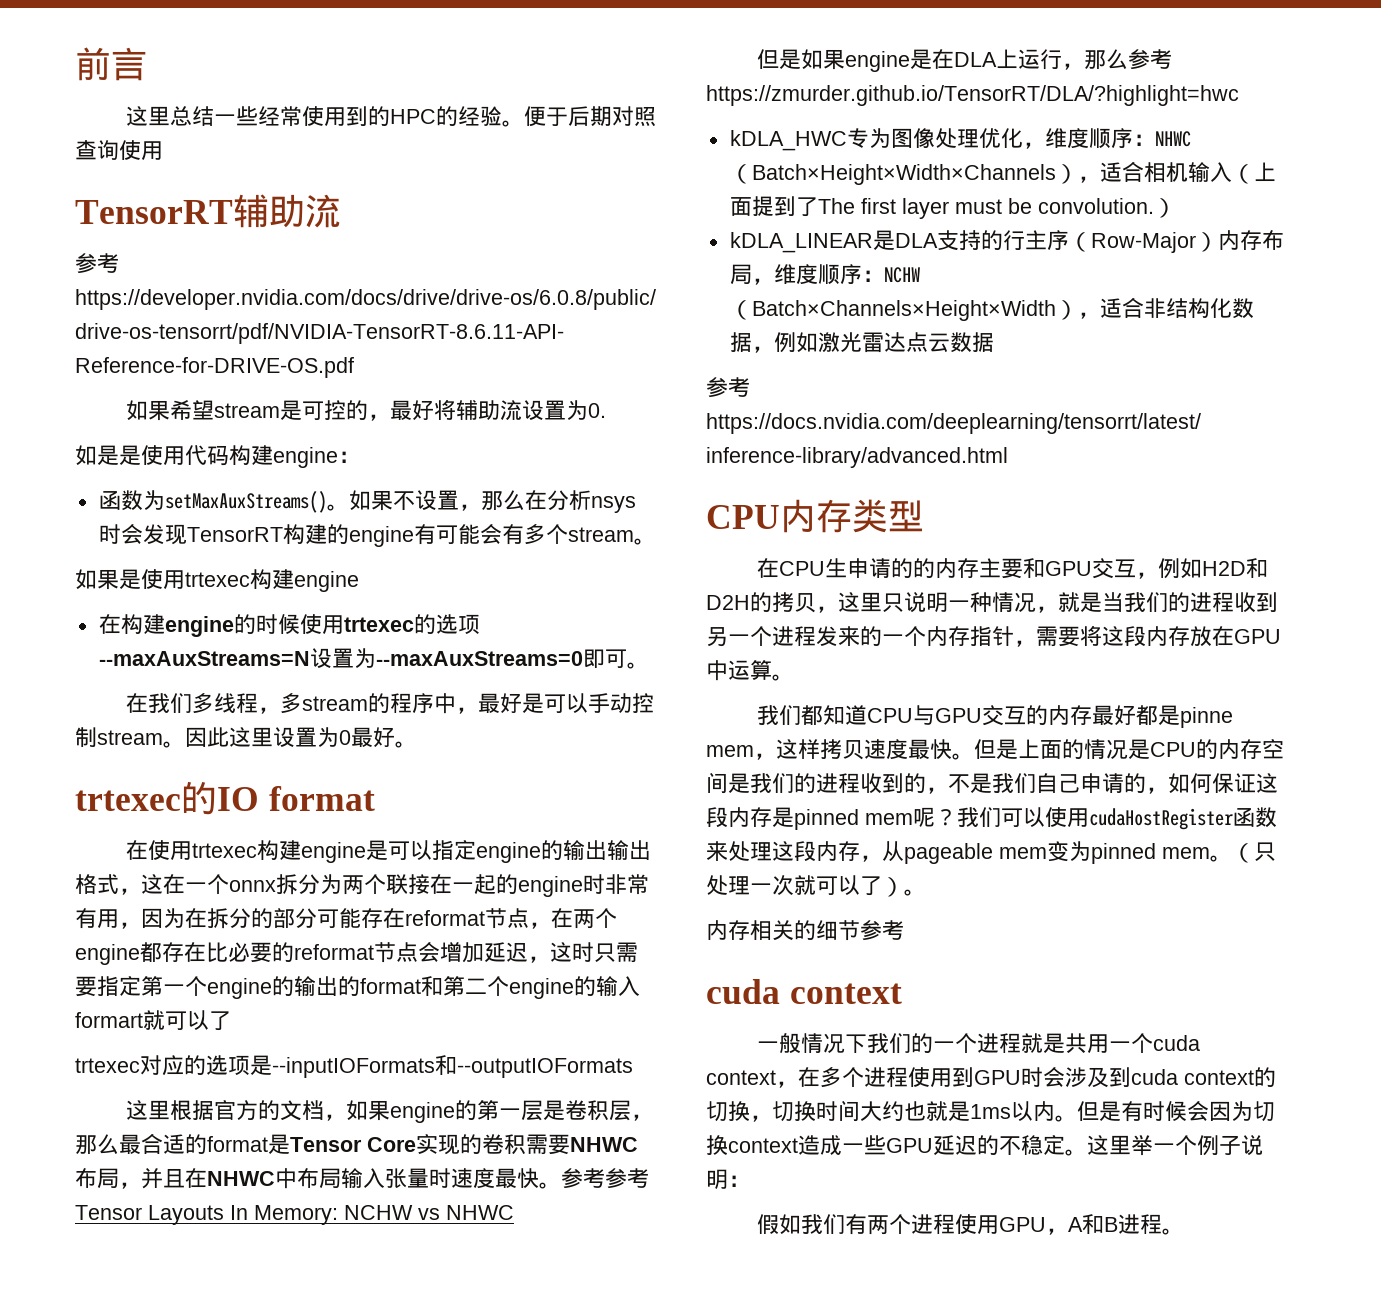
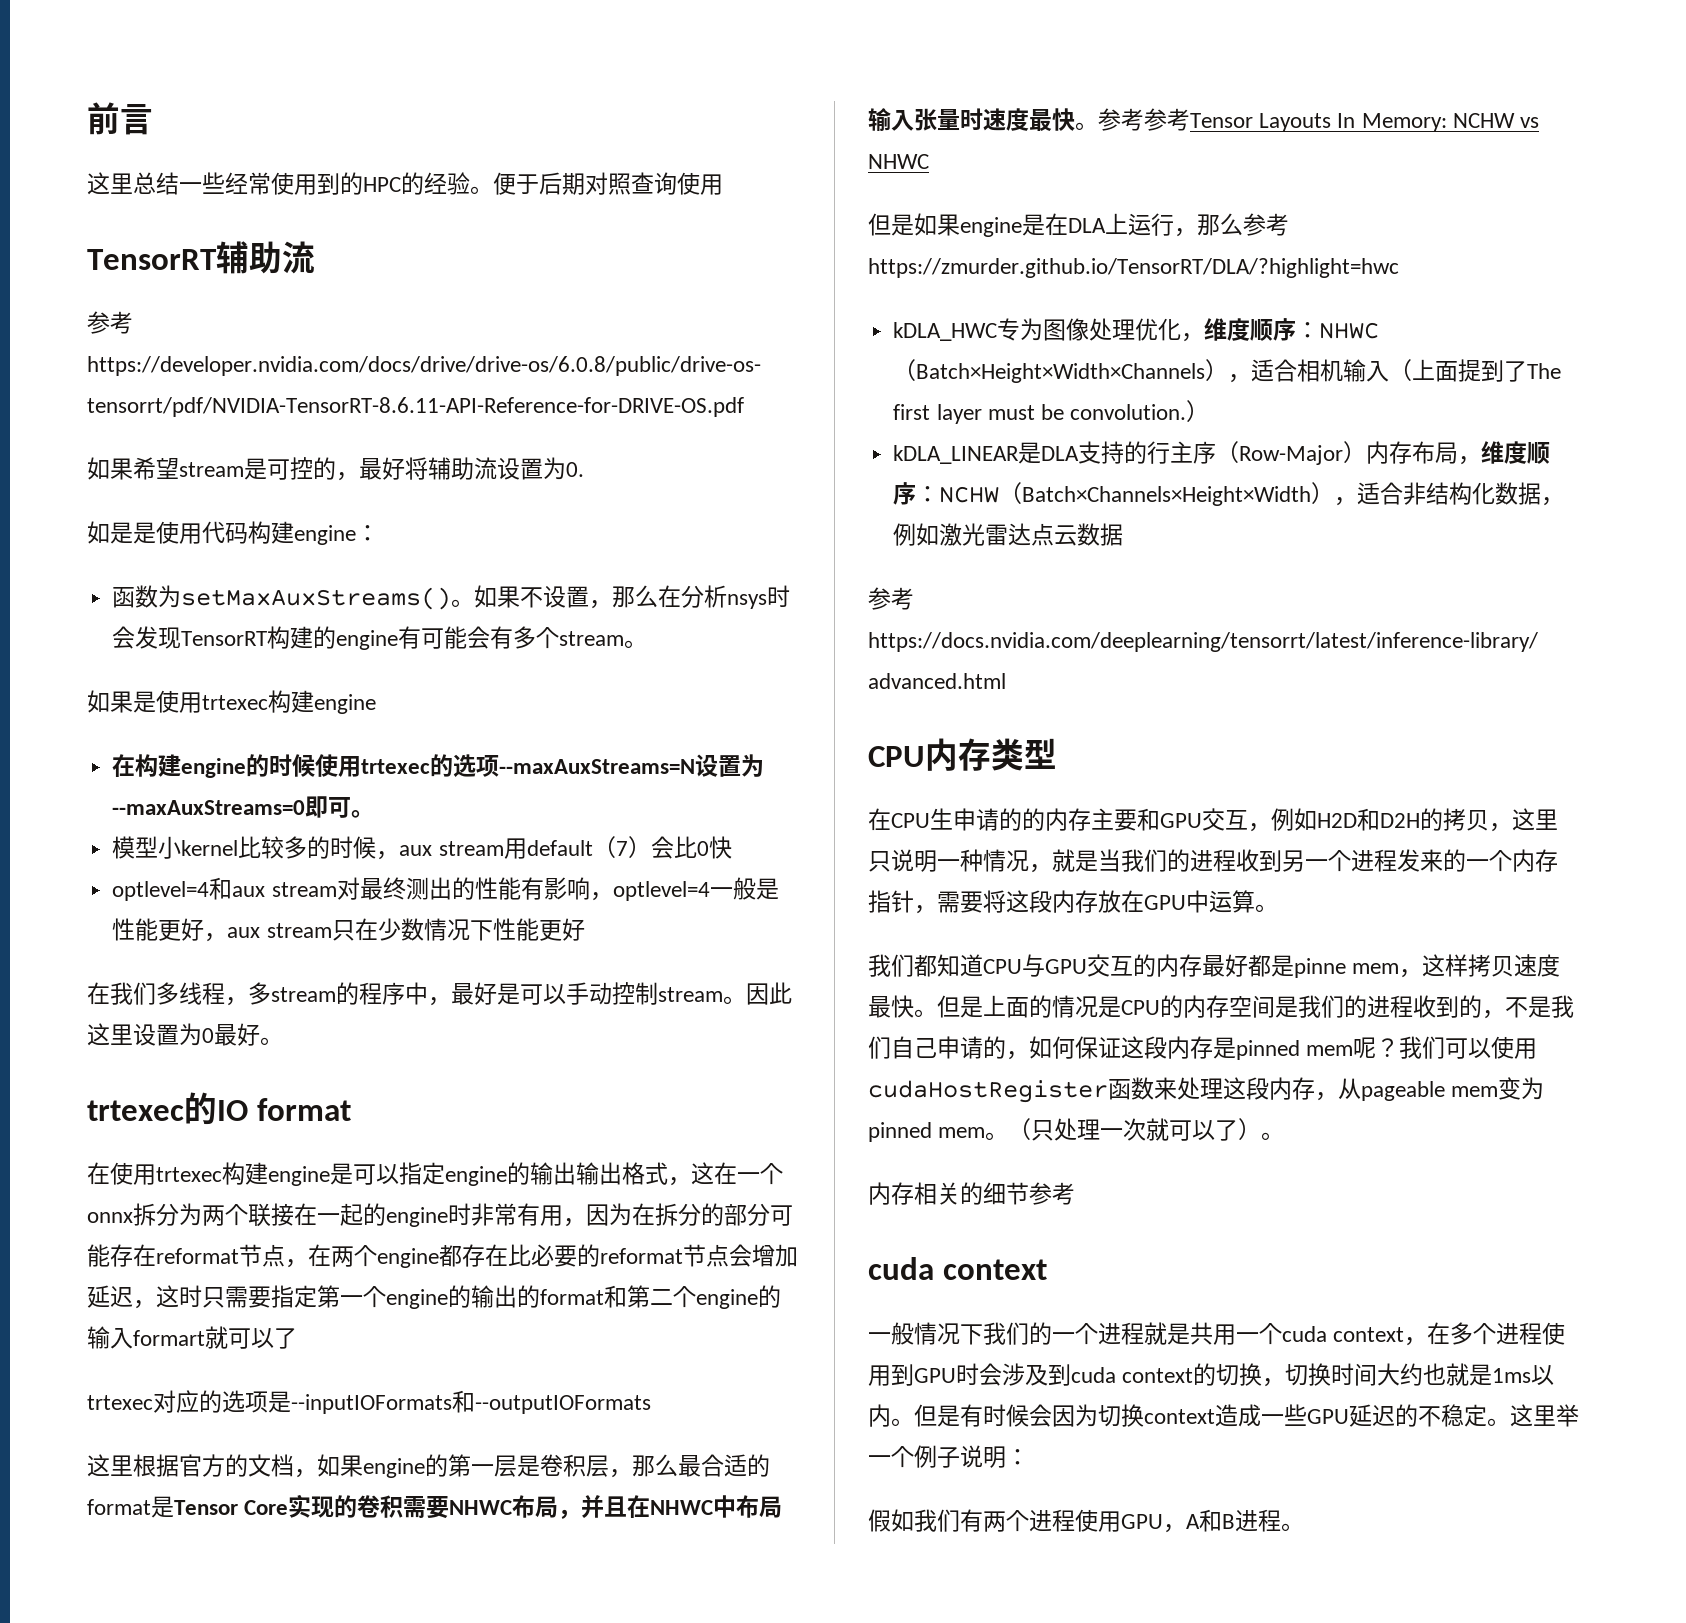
+ 模型小kernel比较多的时候，aux stream用default（7）会比0快
+ optlevel=4和aux stream对最终测出的性能有影响，optlevel=4一般是性能更好，aux stream只在少数情况下性能更好

